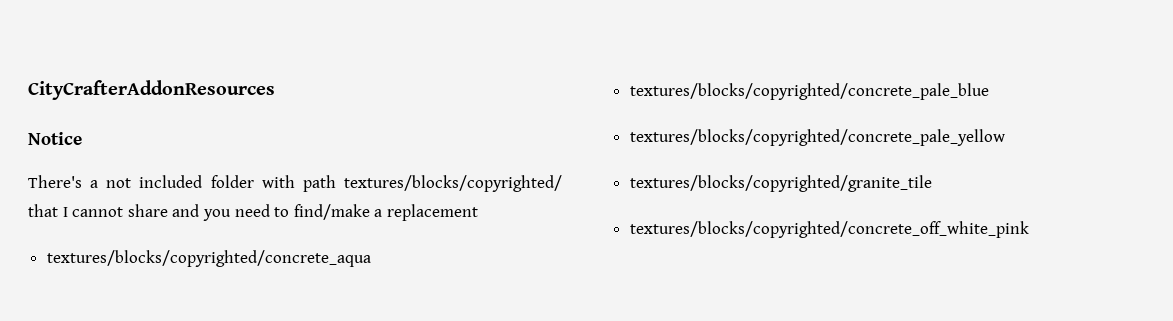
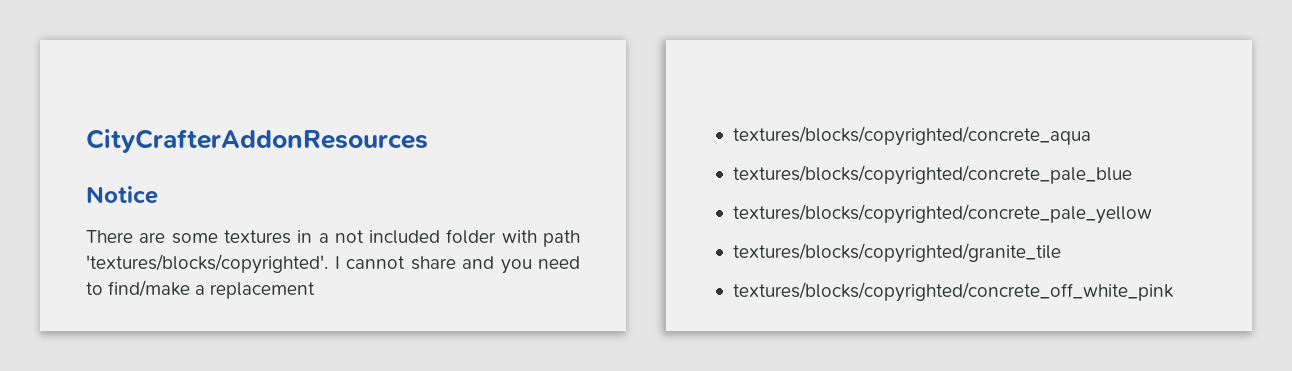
- There's a not included folder with path textures/blocks/copyrighted/ that I cannot share and you need to find/make a replacement
+ There are some textures in a not included folder with path 'textures/blocks/copyrighted'. I cannot share and you need to find/make a replacement

